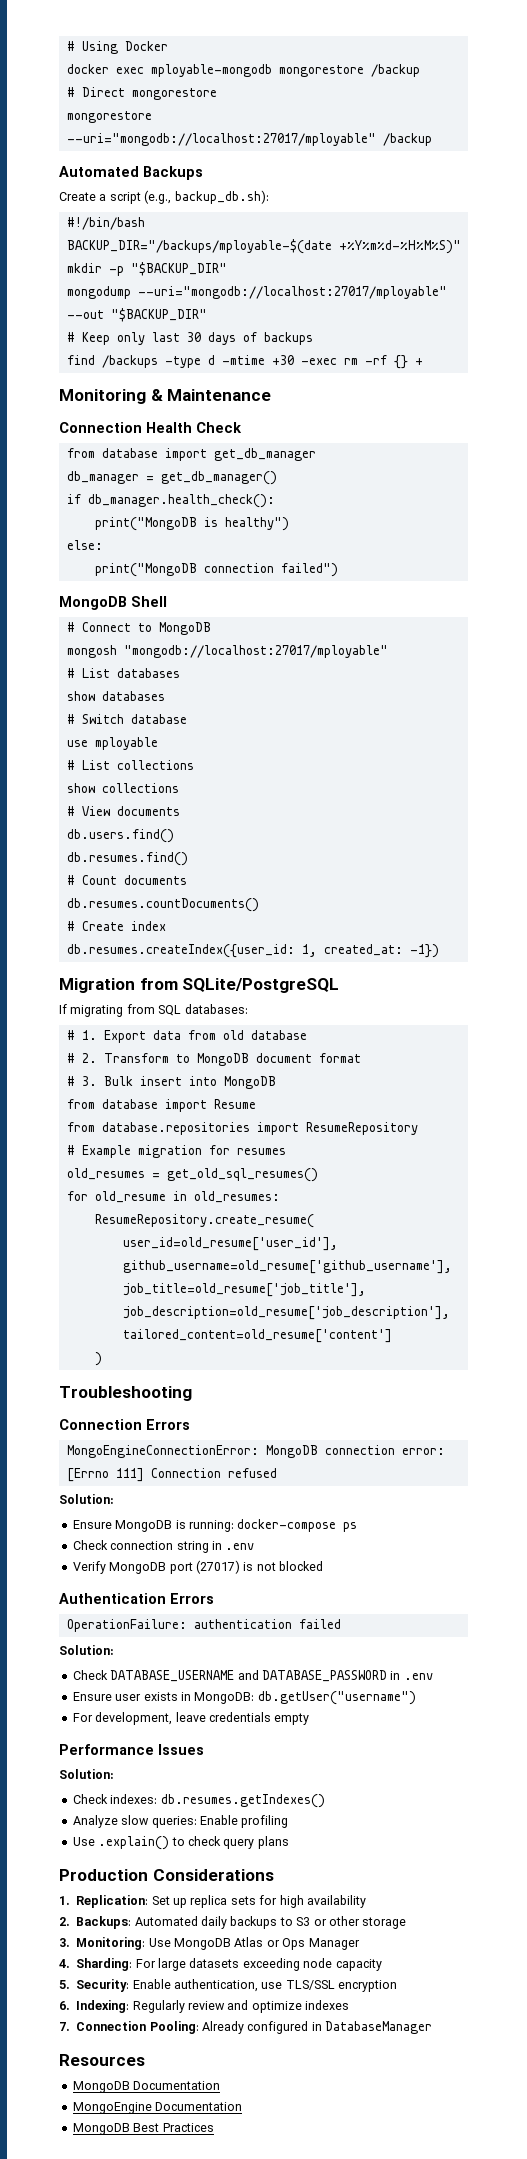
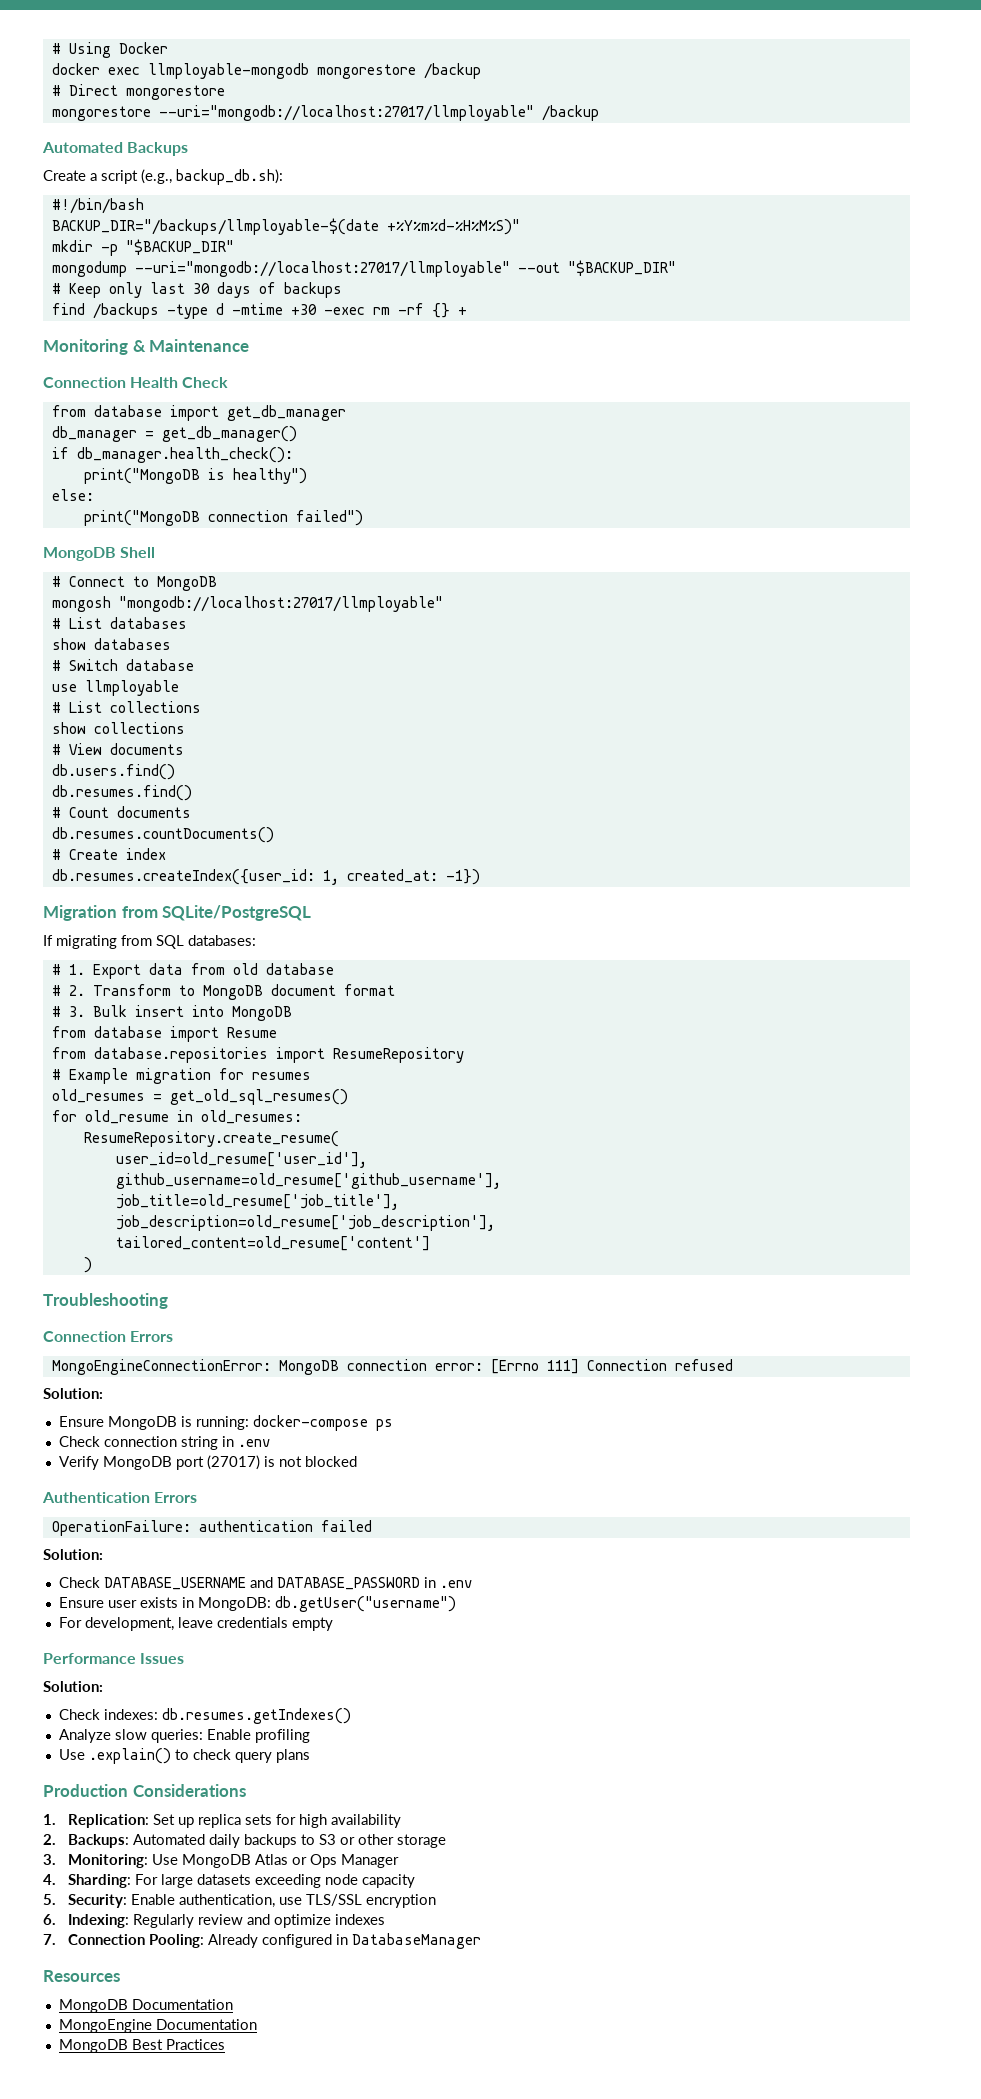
- docker exec mployable-mongodb mongorestore /backup
+ docker exec llmployable-mongodb mongorestore /backup
- mongorestore --uri="mongodb://localhost:27017/mployable" /backup
+ mongorestore --uri="mongodb://localhost:27017/llmployable" /backup
- BACKUP_DIR="/backups/mployable-$(date +%Y%m%d-%H%M%S)"
+ BACKUP_DIR="/backups/llmployable-$(date +%Y%m%d-%H%M%S)"
- mongodump --uri="mongodb://localhost:27017/mployable" --out "$BACKUP_DIR"
+ mongodump --uri="mongodb://localhost:27017/llmployable" --out "$BACKUP_DIR"
- mongosh "mongodb://localhost:27017/mployable"
+ mongosh "mongodb://localhost:27017/llmployable"
- use mployable
+ use llmployable

